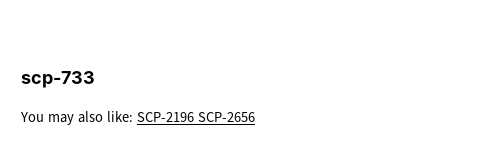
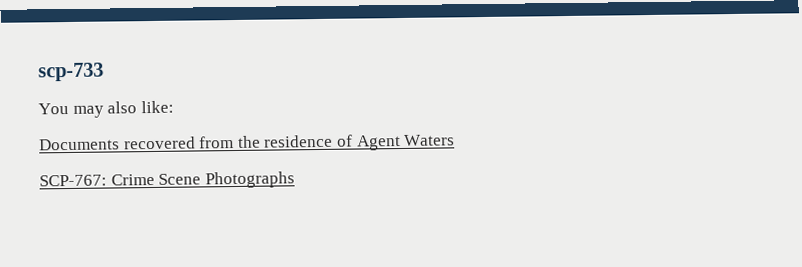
- You may also like: SCP-2196 SCP-2656
+ You may also like:
+ Documents recovered from the residence of Agent Waters
+ SCP-767: Crime Scene Photographs

